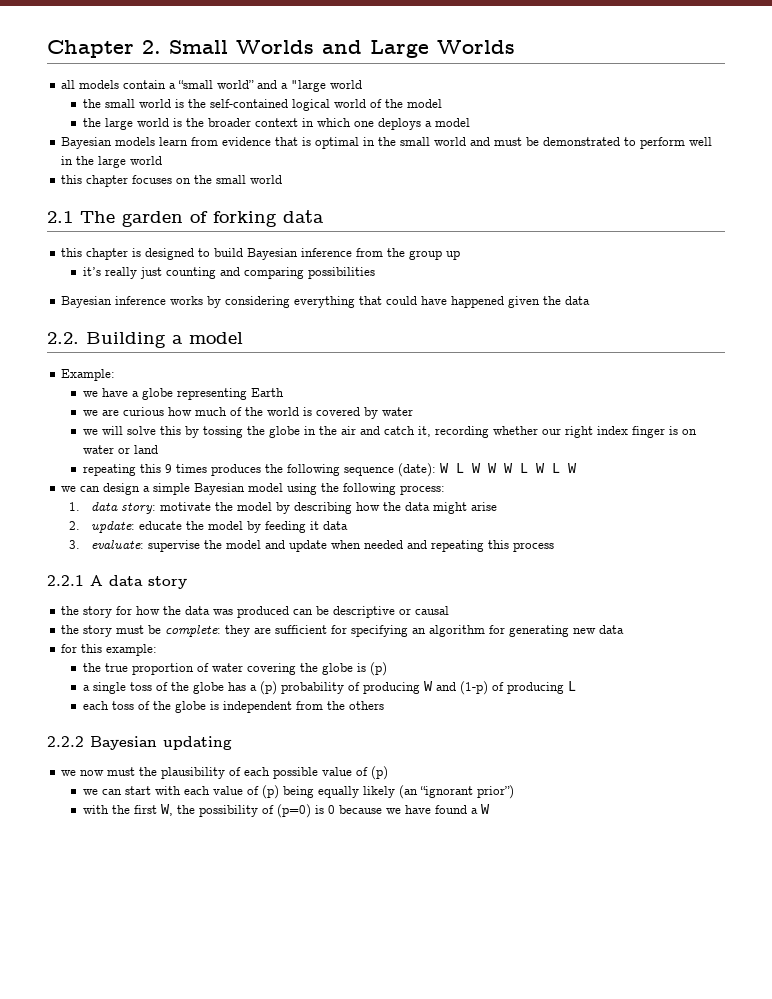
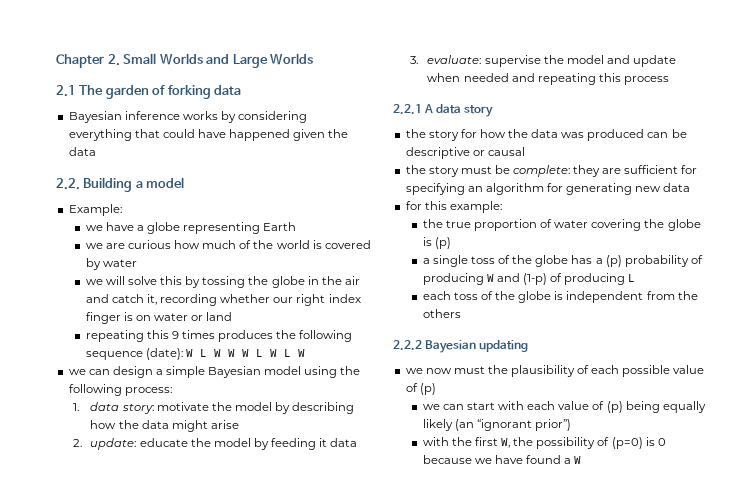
- all models contain a “small world” and a "large world
- the small world is the self-contained logical world of the model
- the large world is the broader context in which one deploys a model
- Bayesian models learn from evidence that is optimal in the small world and must be demonstrated to perform well in the large world
- this chapter focuses on the small world
- this chapter is designed to build Bayesian inference from the group up
- it’s really just counting and comparing possibilities

